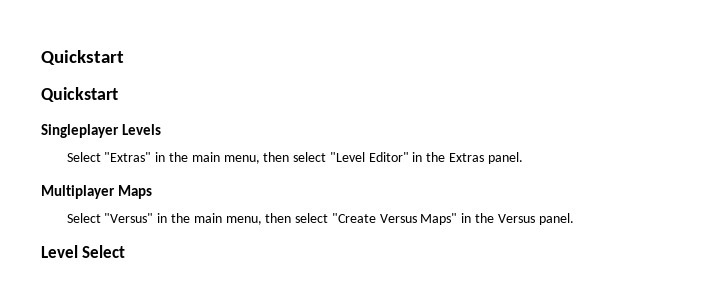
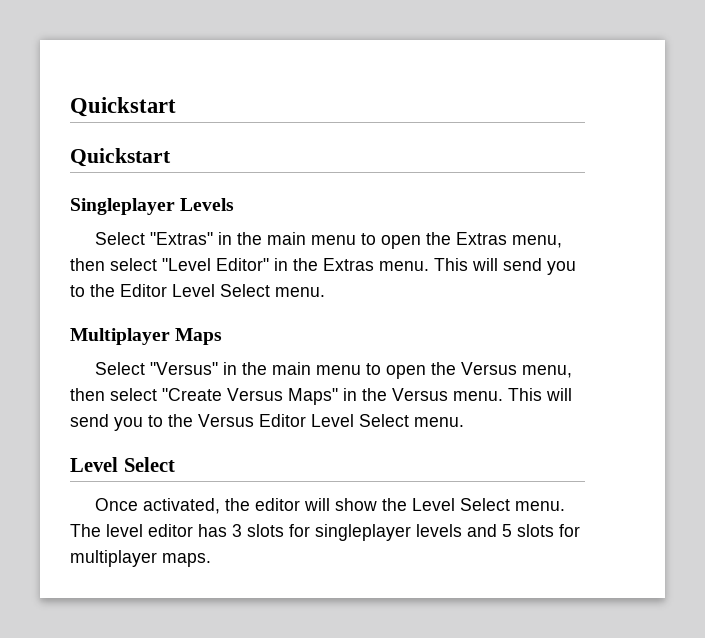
- Select "Extras" in the main menu, then select "Level Editor" in the Extras panel.
+ Select "Extras" in the main menu to open the Extras menu, then select "Level Editor" in the Extras menu. This will send you to the Editor Level Select menu.
- Select "Versus" in the main menu, then select "Create Versus Maps" in the Versus panel.
+ Select "Versus" in the main menu to open the Versus menu, then select "Create Versus Maps" in the Versus menu. This will send you to the Versus Editor Level Select menu.
  Level Select
+ Once activated, the editor will show the Level Select menu. The level editor has 3 slots for singleplayer levels and 5 slots for multiplayer maps.

